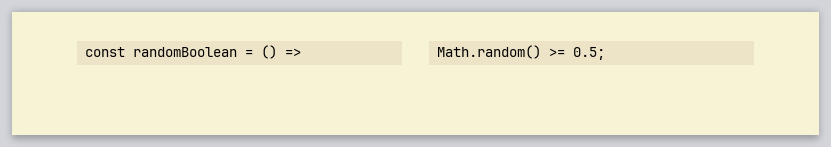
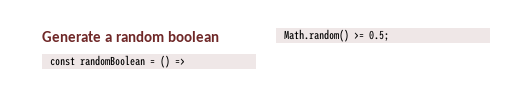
+ Generate a random boolean

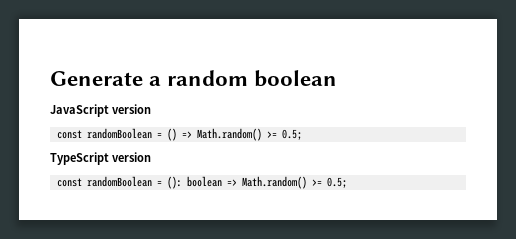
+ JavaScript version
+ TypeScript version
+ const randomBoolean = (): boolean => Math.random() >= 0.5;

